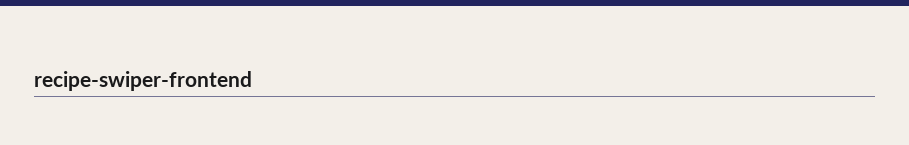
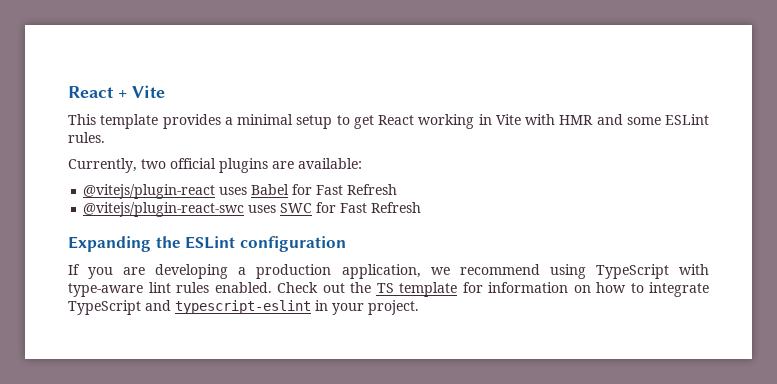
- recipe-swiper-frontend
+ React + Vite
+ This template provides a minimal setup to get React working in Vite with HMR and some ESLint rules.
+ Currently, two official plugins are available:
+ @vitejs/plugin-react uses Babel for Fast Refresh
+ @vitejs/plugin-react-swc uses SWC for Fast Refresh
+ Expanding the ESLint configuration
+ If you are developing a production application, we recommend using TypeScript with type-aware lint rules enabled. Check out the TS template for information on how to integrate TypeScript and typescript-eslint in your project.

